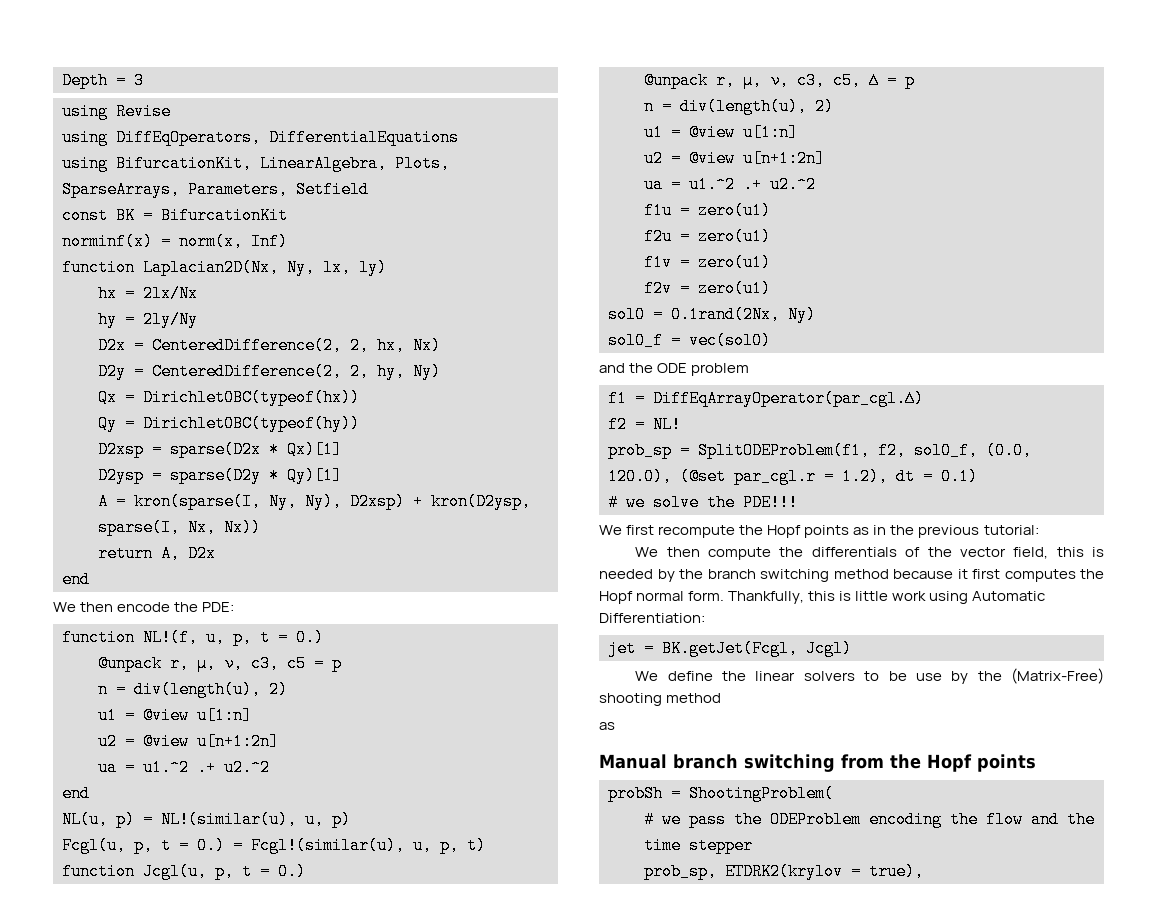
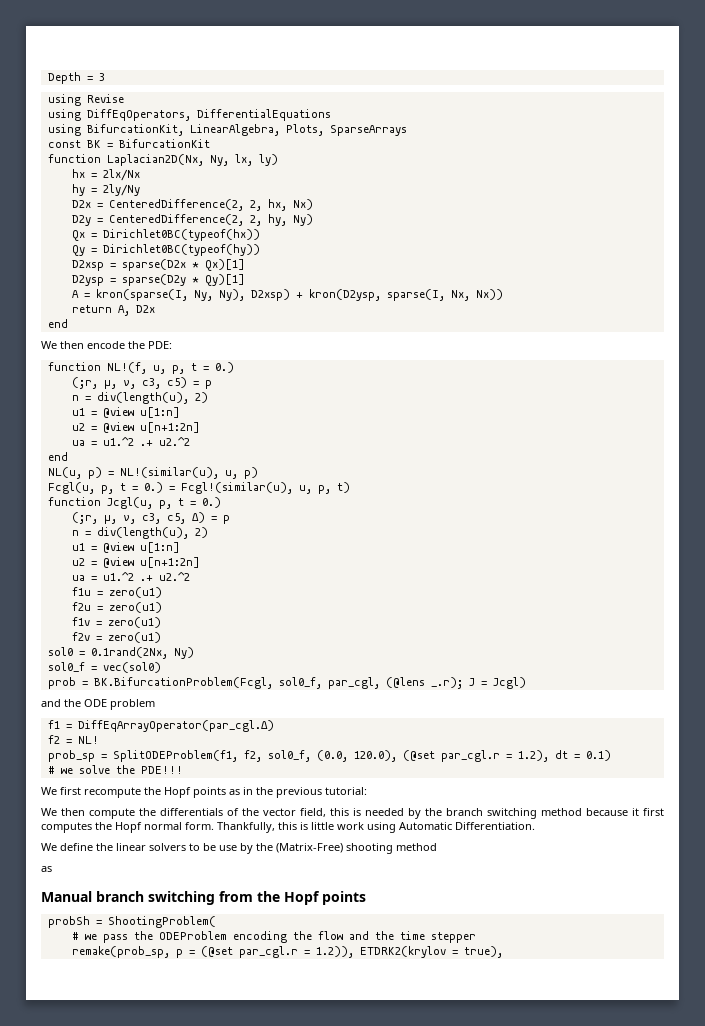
- using BifurcationKit, LinearAlgebra, Plots, SparseArrays, Parameters, Setfield
+ using BifurcationKit, LinearAlgebra, Plots, SparseArrays
- norminf(x) = norm(x, Inf)
- @unpack r, μ, ν, c3, c5 = p
+ (;r, μ, ν, c3, c5) = p
- @unpack r, μ, ν, c3, c5, Δ = p
+ (;r, μ, ν, c3, c5, Δ) = p
+ prob = BK.BifurcationProblem(Fcgl, sol0_f, par_cgl, (@lens _.r); J = Jcgl)
- Thankfully, this is little work using Automatic Differentiation:
- jet = BK.getJet(Fcgl, Jcgl)
+ Thankfully, this is little work using Automatic Differentiation.
- prob_sp, ETDRK2(krylov = true),
+ remake(prob_sp, p = (@set par_cgl.r = 1.2)), ETDRK2(krylov = true),

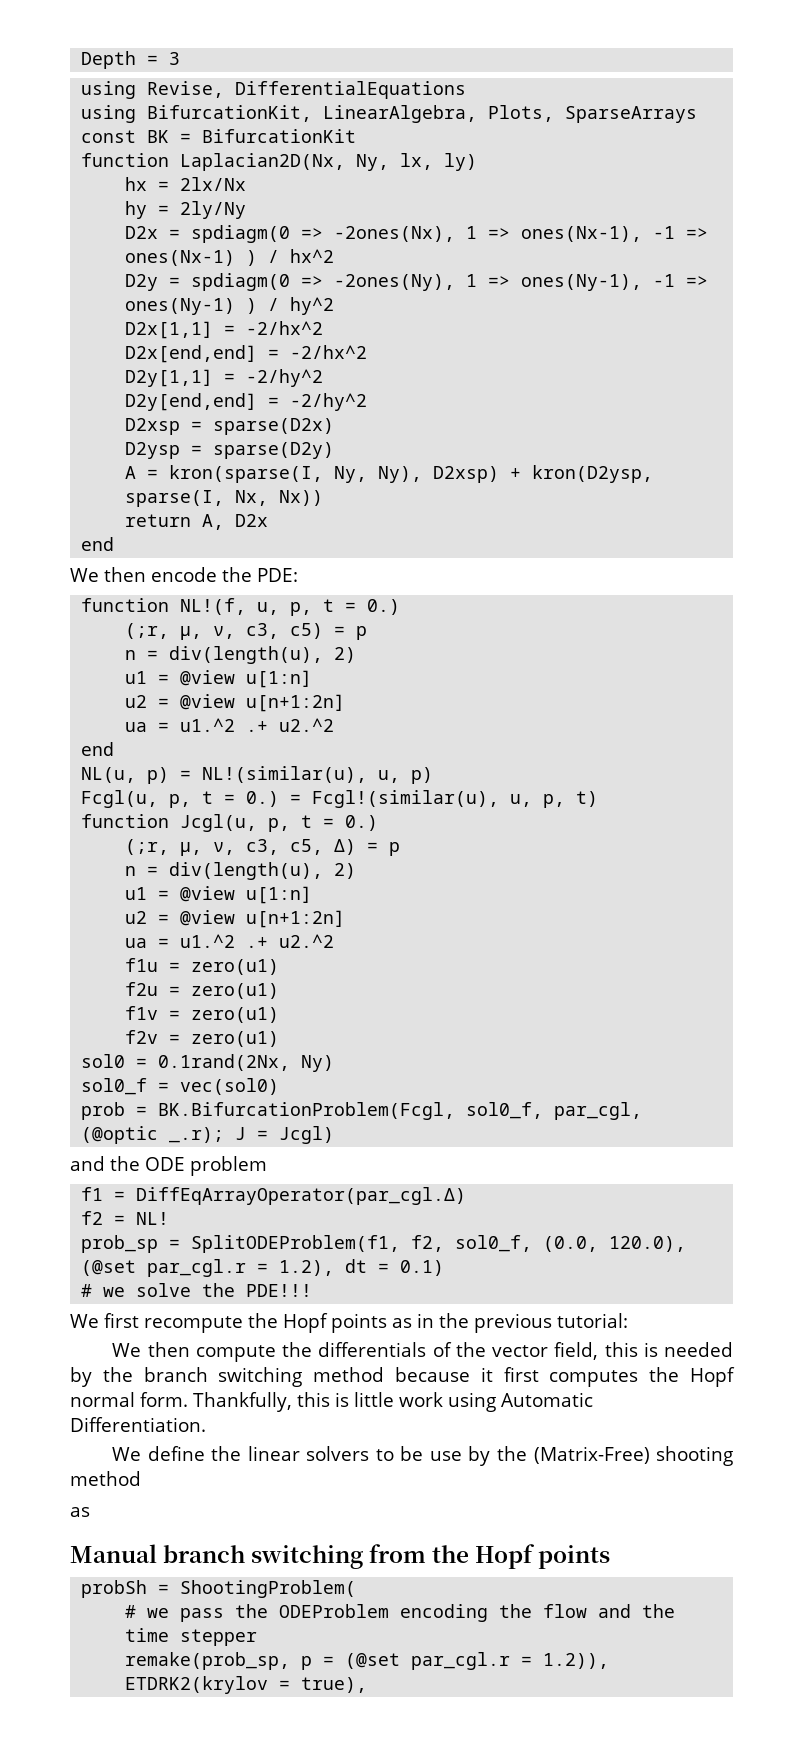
- using Revise
- using DiffEqOperators, DifferentialEquations
+ using Revise, DifferentialEquations
- D2x = CenteredDifference(2, 2, hx, Nx)
- D2y = CenteredDifference(2, 2, hy, Ny)
- Qx = Dirichlet0BC(typeof(hx))
- Qy = Dirichlet0BC(typeof(hy))
+ D2x = spdiagm(0 => -2ones(Nx), 1 => ones(Nx-1), -1 => ones(Nx-1) ) / hx^2
+ D2y = spdiagm(0 => -2ones(Ny), 1 => ones(Ny-1), -1 => ones(Ny-1) ) / hy^2
+ D2x[1,1] = -2/hx^2
+ D2x[end,end] = -2/hx^2
+ D2y[1,1] = -2/hy^2
+ D2y[end,end] = -2/hy^2
- D2xsp = sparse(D2x * Qx)[1]
+ D2xsp = sparse(D2x)
- D2ysp = sparse(D2y * Qy)[1]
+ D2ysp = sparse(D2y)
- prob = BK.BifurcationProblem(Fcgl, sol0_f, par_cgl, (@lens _.r); J = Jcgl)
+ prob = BK.BifurcationProblem(Fcgl, sol0_f, par_cgl, (@optic _.r); J = Jcgl)

